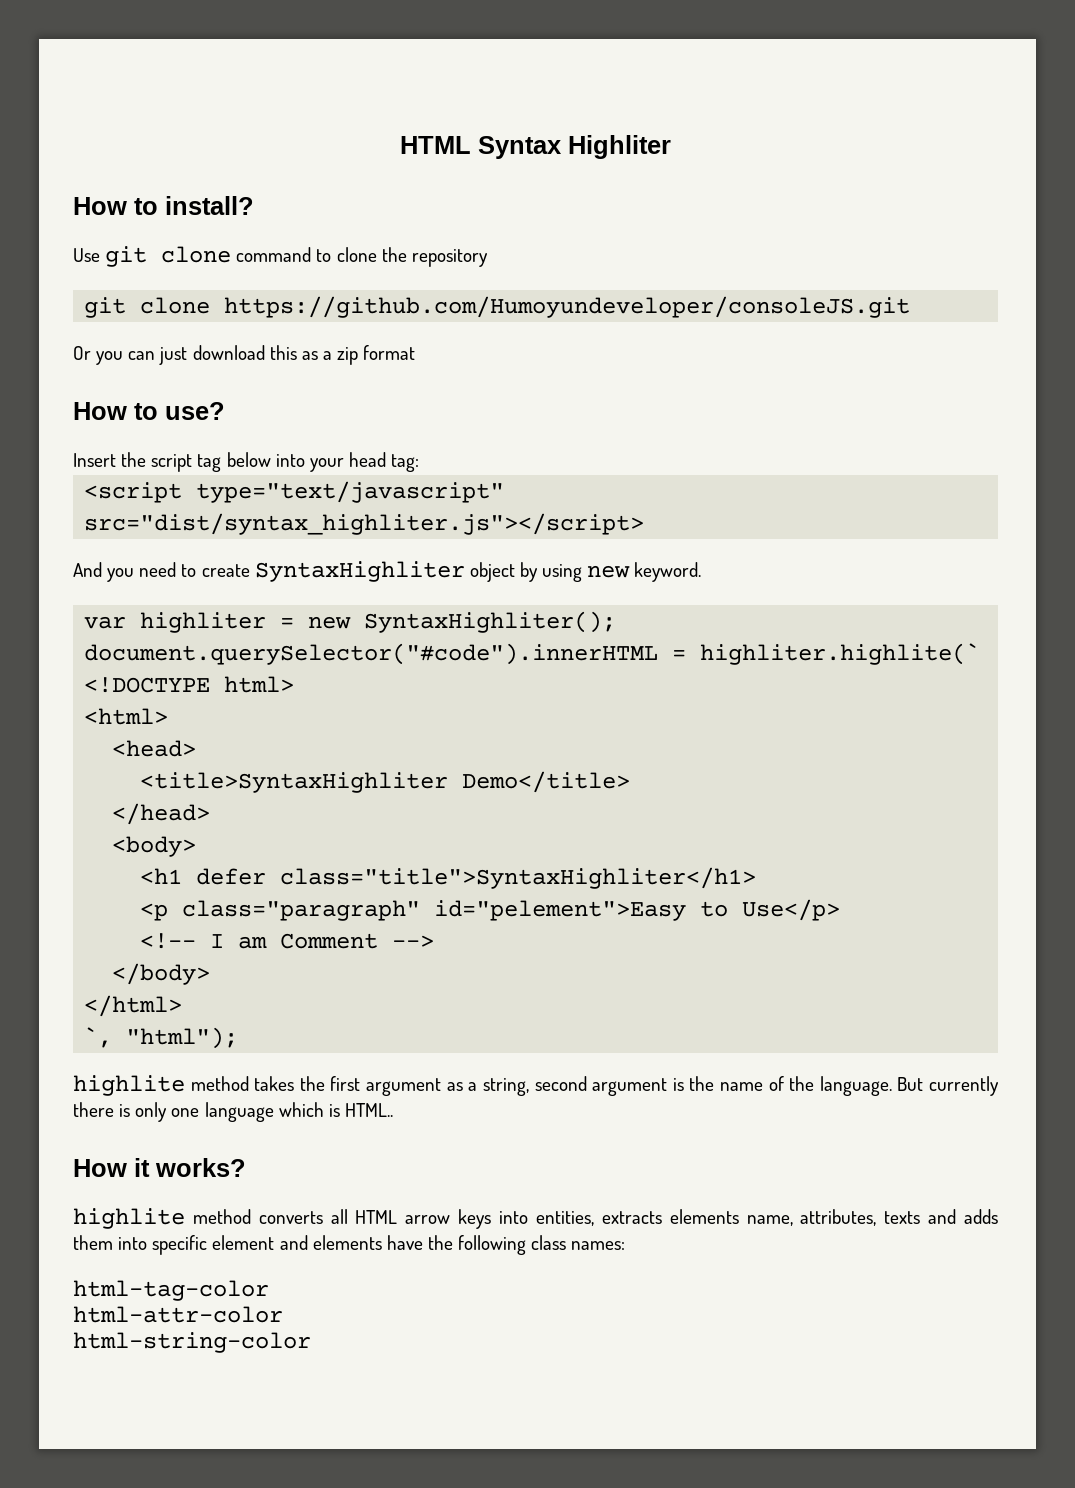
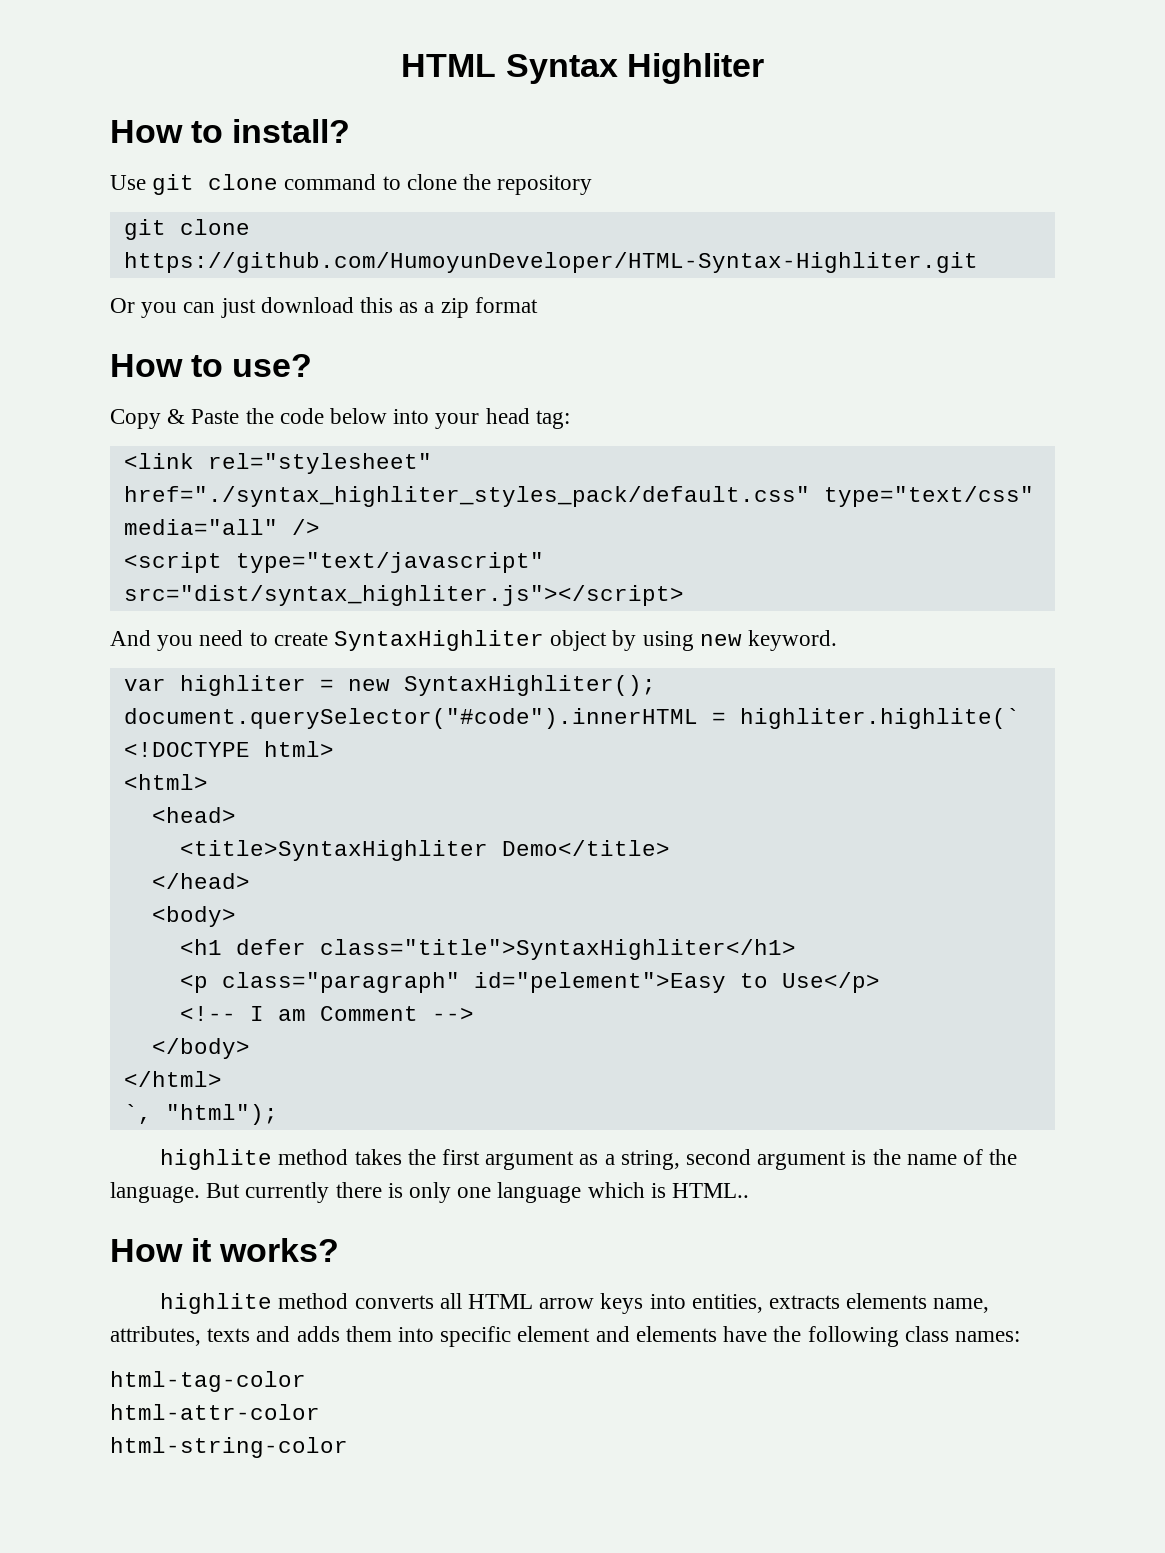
- git clone https://github.com/Humoyundeveloper/consoleJS.git
+ git clone https://github.com/HumoyunDeveloper/HTML-Syntax-Highliter.git
- Insert the script tag below into your head tag:
+ Copy & Paste the code below into your head tag:
+ <link rel="stylesheet" href="./syntax_highliter_styles_pack/default.css" type="text/css" media="all" />

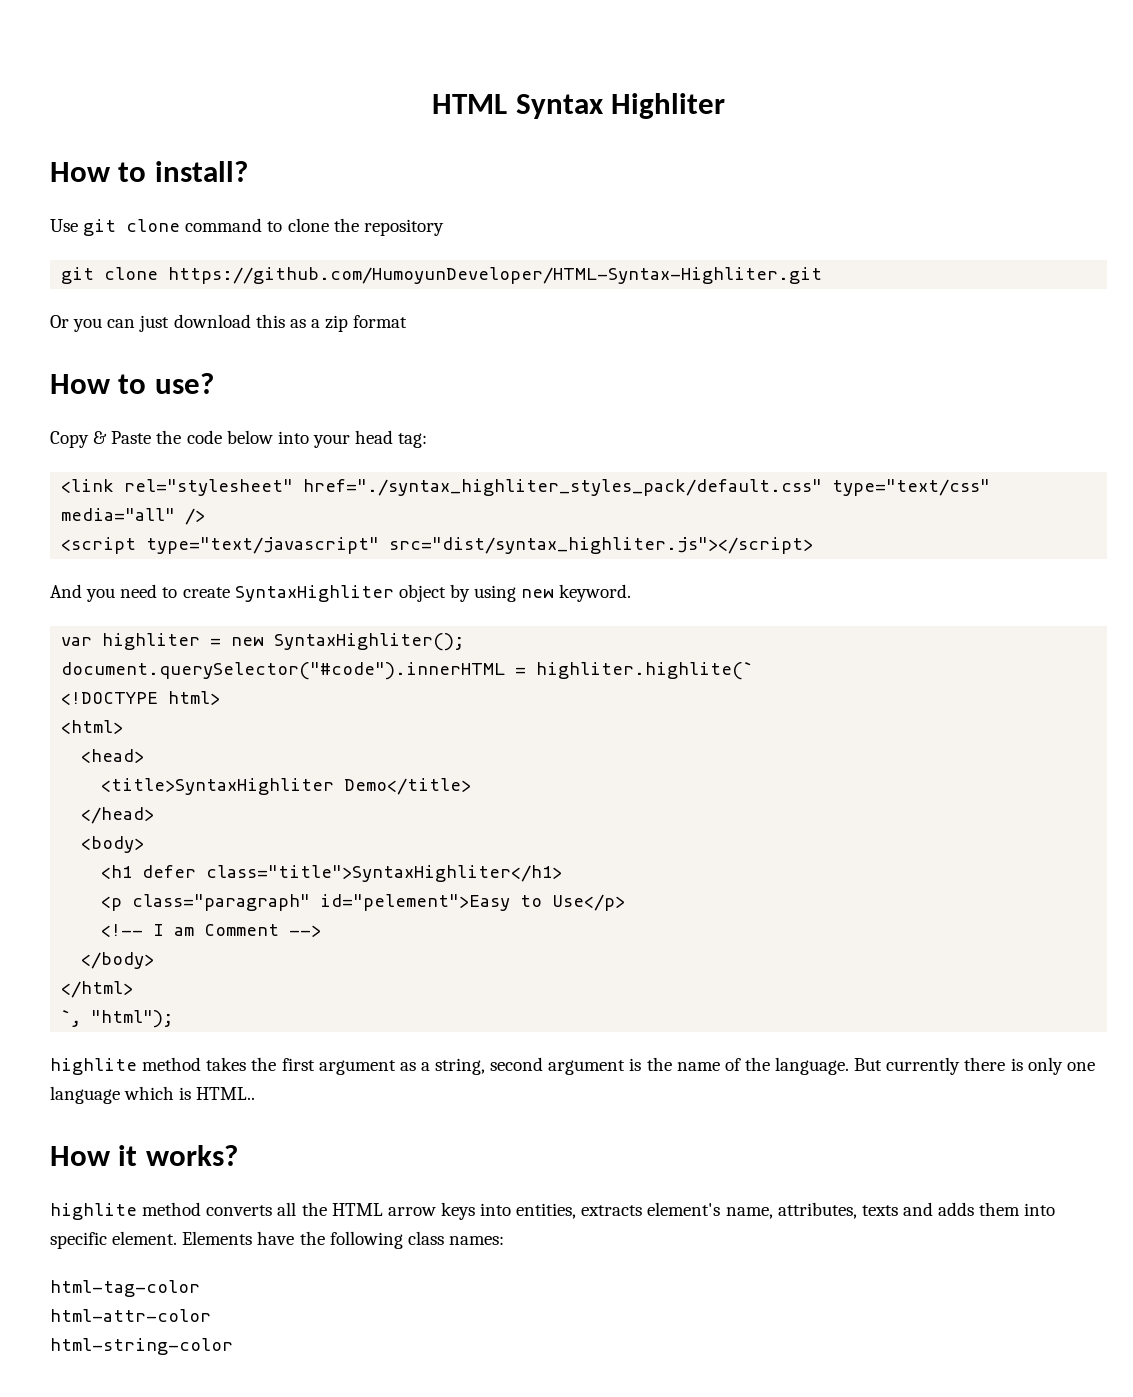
- highlite method converts all HTML arrow keys into entities, extracts elements name, attributes, texts and adds them into specific element and elements have the following class names:
+ highlite method converts all the HTML arrow keys into entities, extracts element's name, attributes, texts and adds them into specific element. Elements have the following class names:

